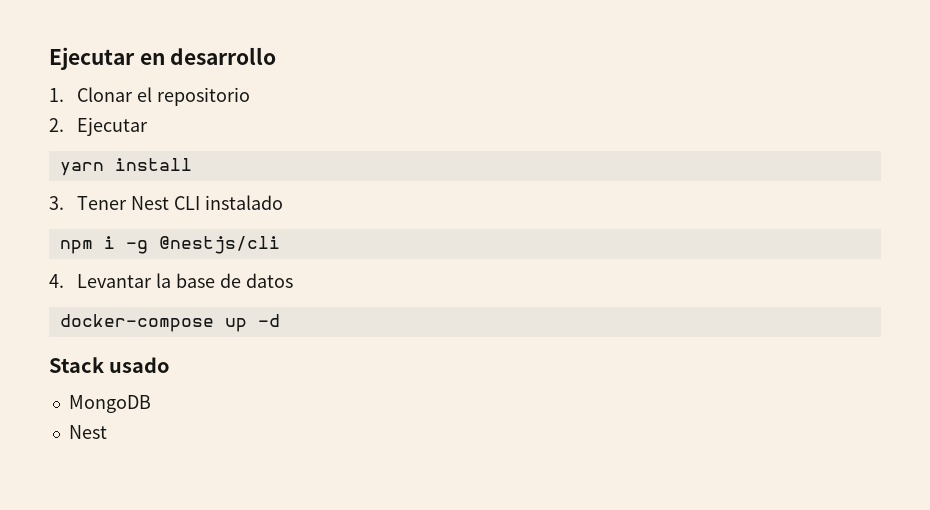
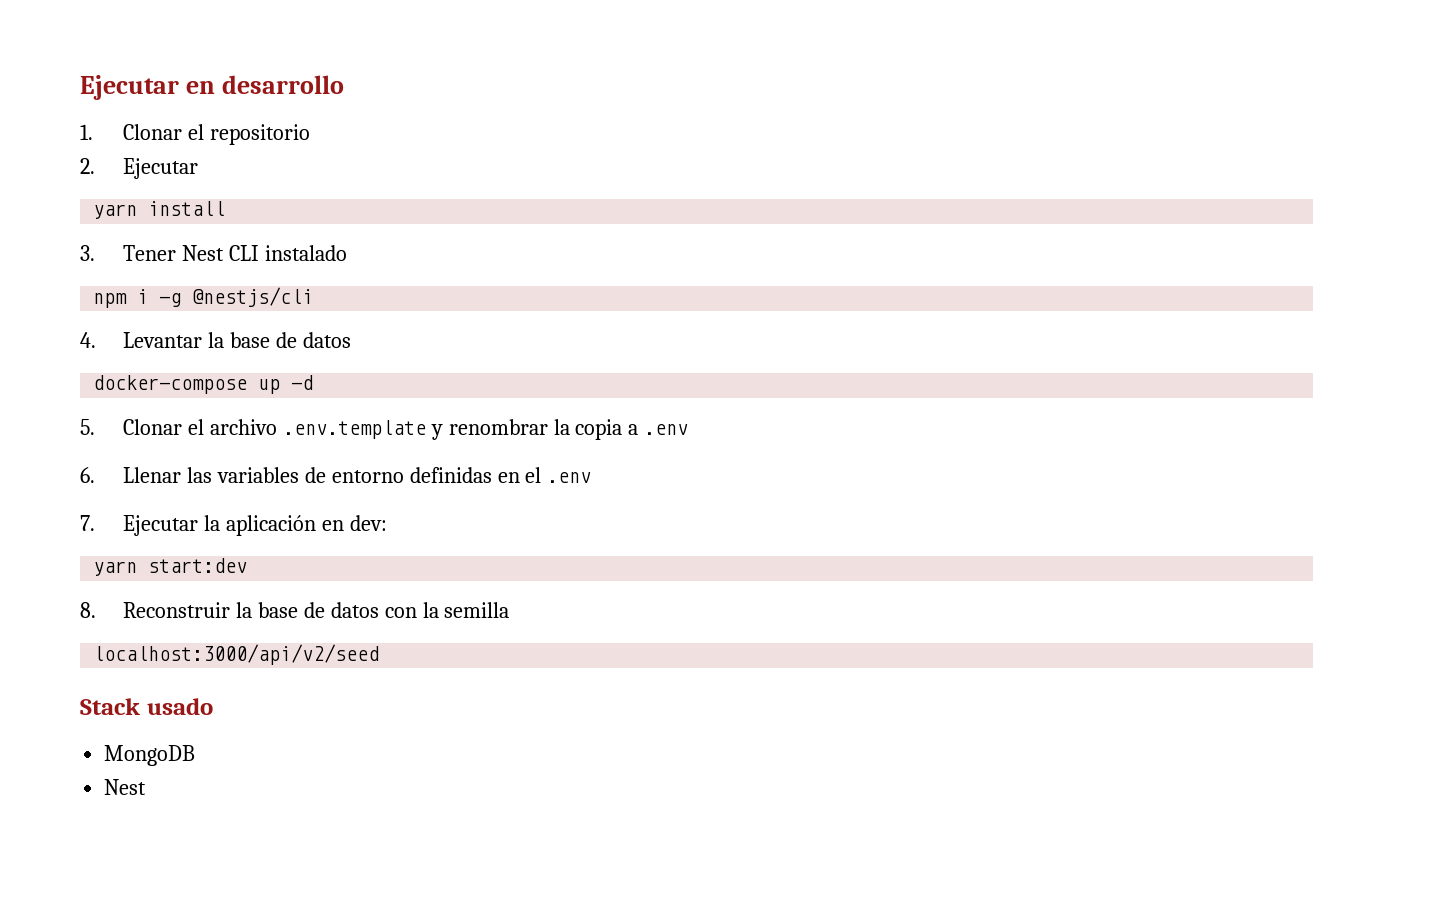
+ 5. Clonar el archivo .env.template y renombrar la copia a .env
+ 6. Llenar las variables de entorno definidas en el .env
+ 7. Ejecutar la aplicación en dev:
+ yarn start:dev
+ 8. Reconstruir la base de datos con la semilla
+ localhost:3000/api/v2/seed

